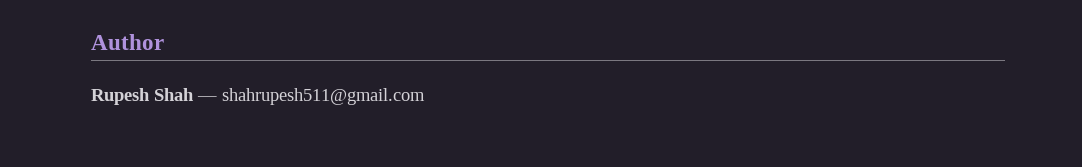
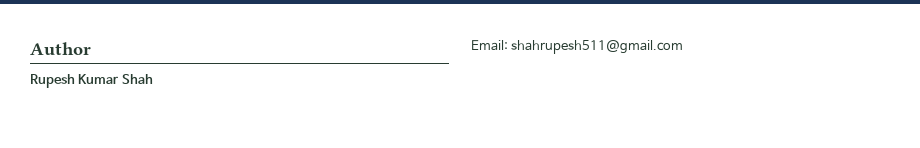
- Rupesh Shah — shahrupesh511@gmail.com
+ Rupesh Kumar Shah
+ Email: shahrupesh511@gmail.com

